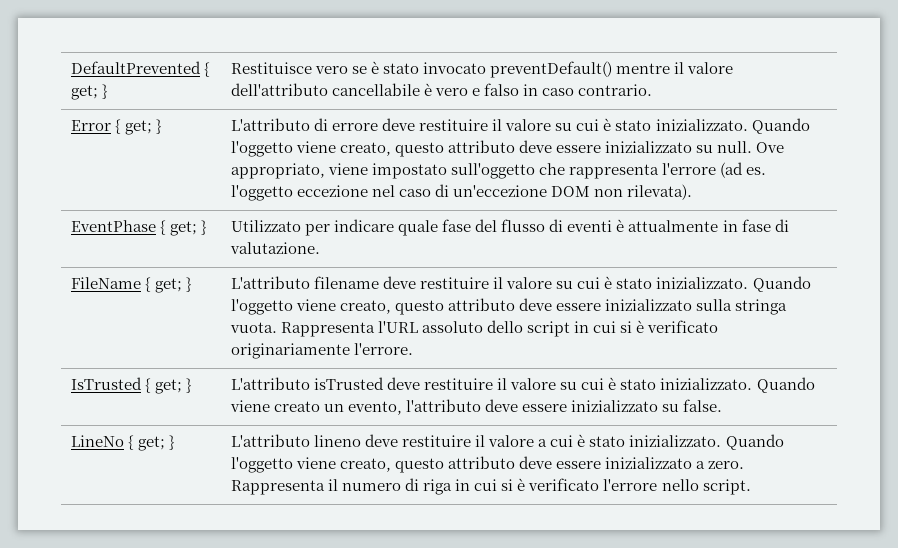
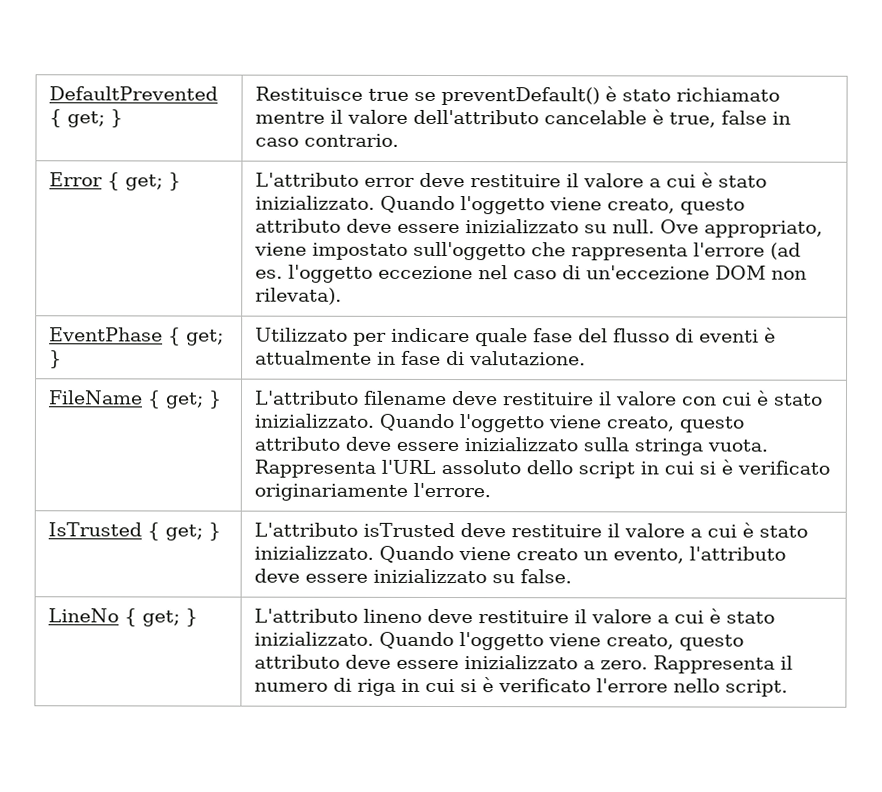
- DefaultPrevented { get; } | Restituisce vero se è stato invocato preventDefault() mentre il valore dell'attributo cancellabile è vero e falso in caso contrario.
+ DefaultPrevented { get; } | Restituisce true se preventDefault() è stato richiamato mentre il valore dell'attributo cancelable è true, false in caso contrario.
- L'attributo di errore deve restituire il valore su cui è stato inizializzato.
+ L'attributo error deve restituire il valore a cui è stato inizializzato.
- FileName { get; } | L'attributo filename deve restituire il valore su cui è stato inizializzato. Quando l'oggetto viene creato, questo attributo deve essere inizializzato sulla stringa vuota. Rappresenta l'URL assoluto dello script in cui si è verificato originariamente l'errore.
+ FileName { get; } | L'attributo filename deve restituire il valore con cui è stato inizializzato. Quando l'oggetto viene creato, questo attributo deve essere inizializzato sulla stringa vuota. Rappresenta l'URL assoluto dello script in cui si è verificato originariamente l'errore.
- IsTrusted { get; } | L'attributo isTrusted deve restituire il valore su cui è stato inizializzato. Quando viene creato un evento, l'attributo deve essere inizializzato su false.
+ IsTrusted { get; } | L'attributo isTrusted deve restituire il valore a cui è stato inizializzato. Quando viene creato un evento, l'attributo deve essere inizializzato su false.

